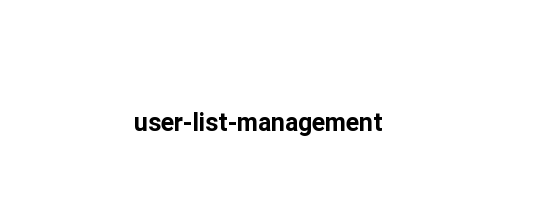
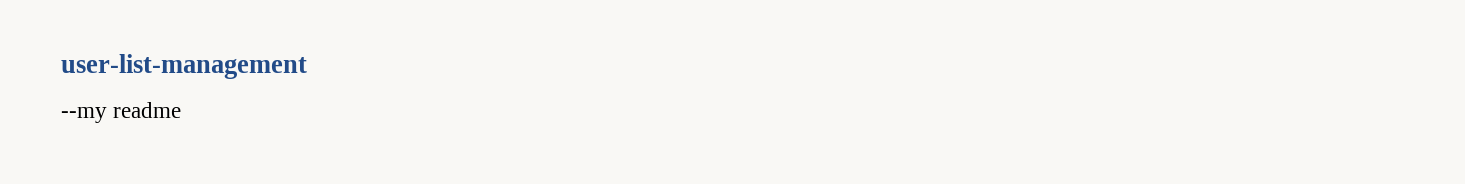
+ --my readme

